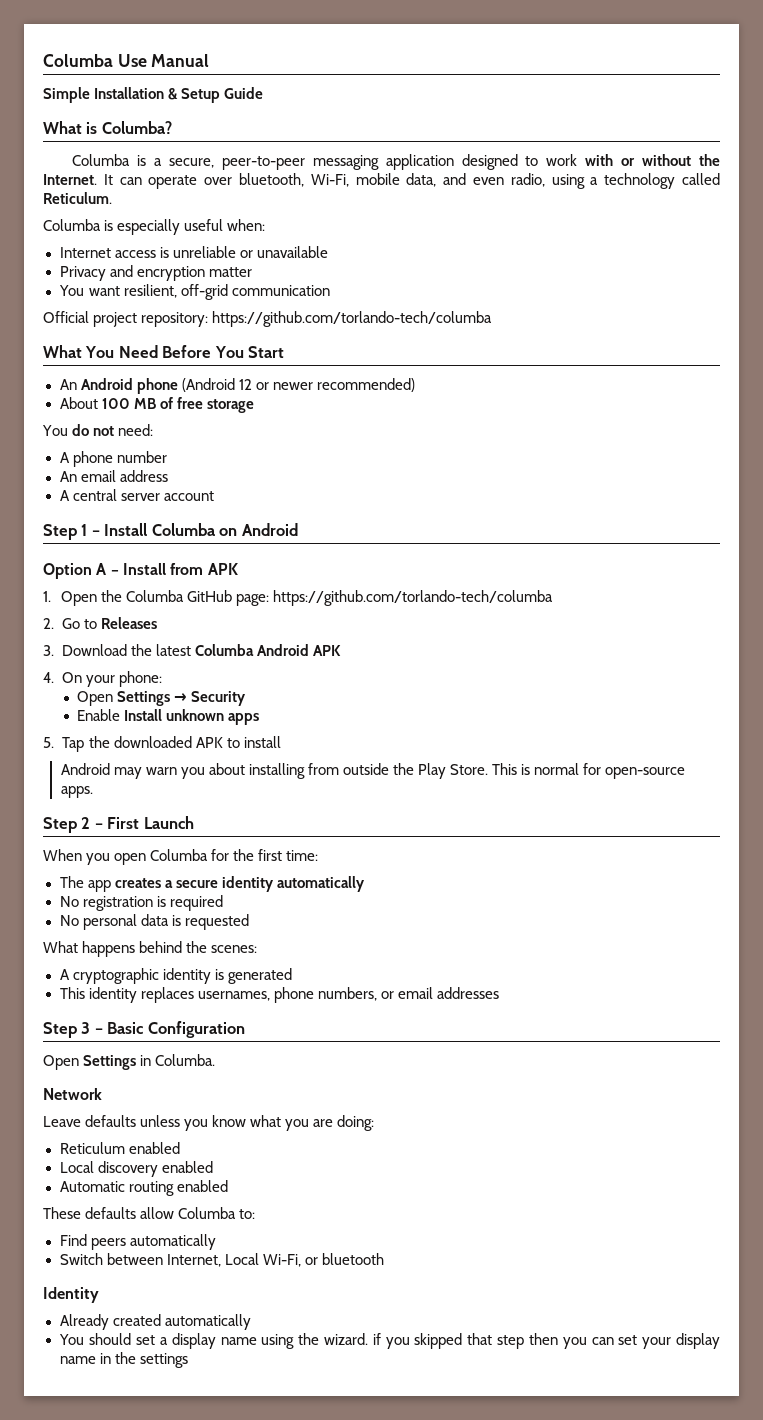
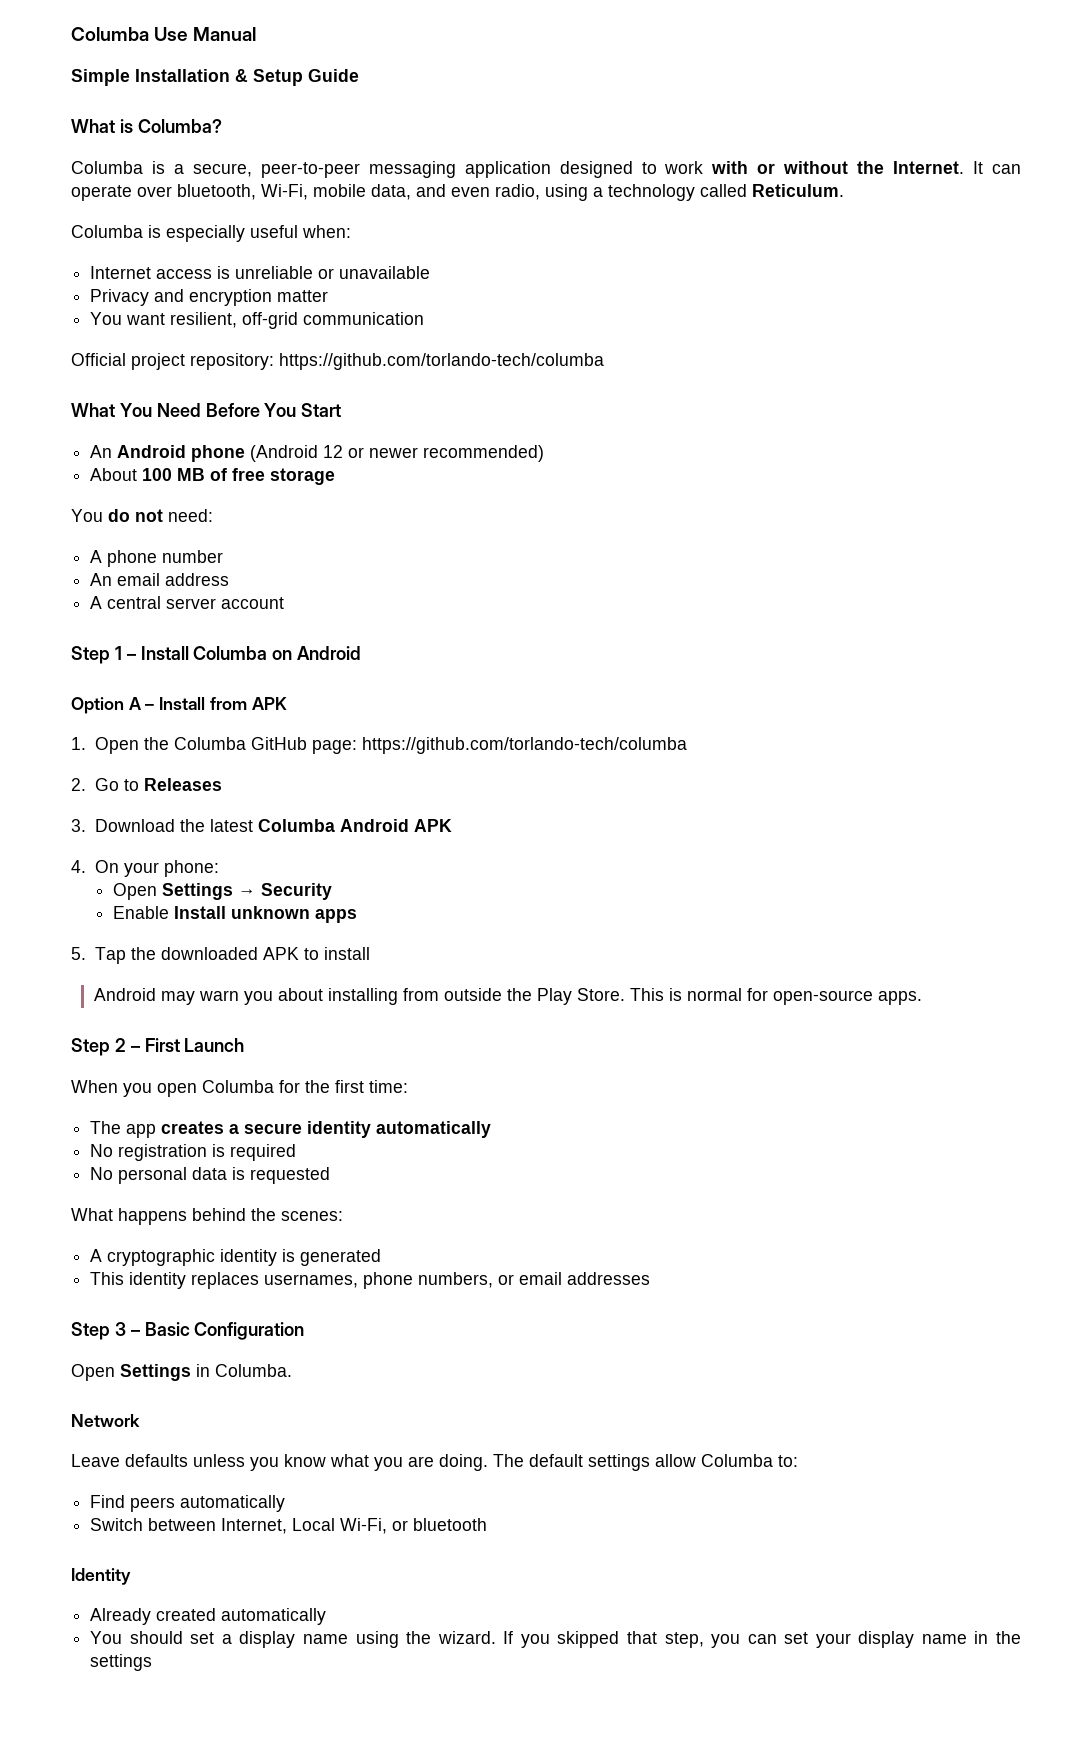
- Leave defaults unless you know what you are doing:
- Reticulum enabled
- Local discovery enabled
- Automatic routing enabled
- These defaults allow Columba to:
+ Leave defaults unless you know what you are doing. The default settings allow Columba to:
- You should set a display name using the wizard. if you skipped that step then you can set your display name in the settings
+ You should set a display name using the wizard. If you skipped that step, you can set your display name in the settings

